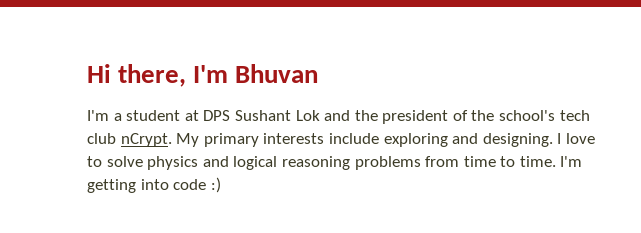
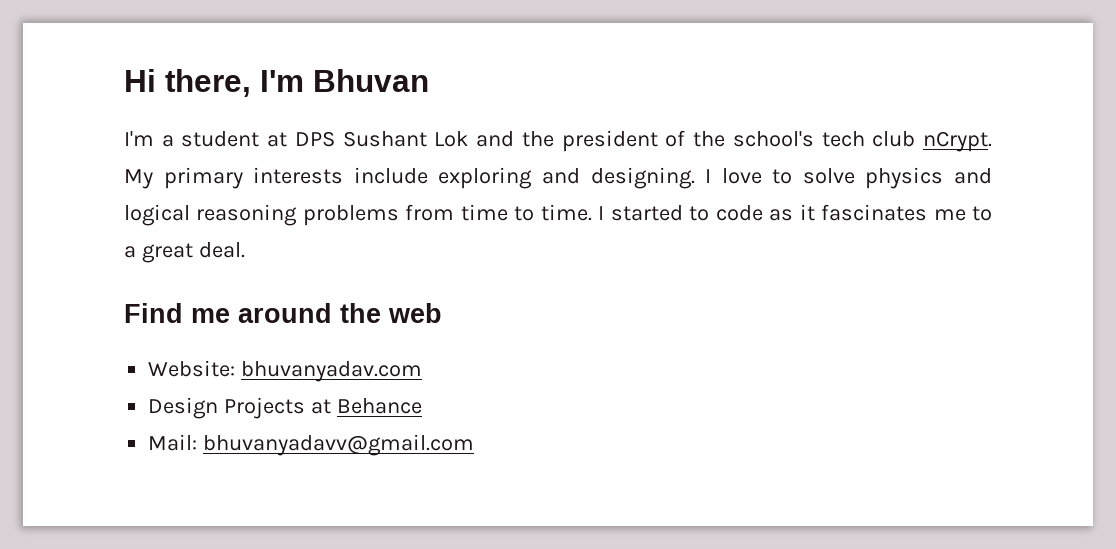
- I'm getting into code :)
+ I started to code as it fascinates me to a great deal.
+ Find me around the web
+ Website: bhuvanyadav.com
+ Design Projects at Behance
+ Mail: bhuvanyadavv@gmail.com

